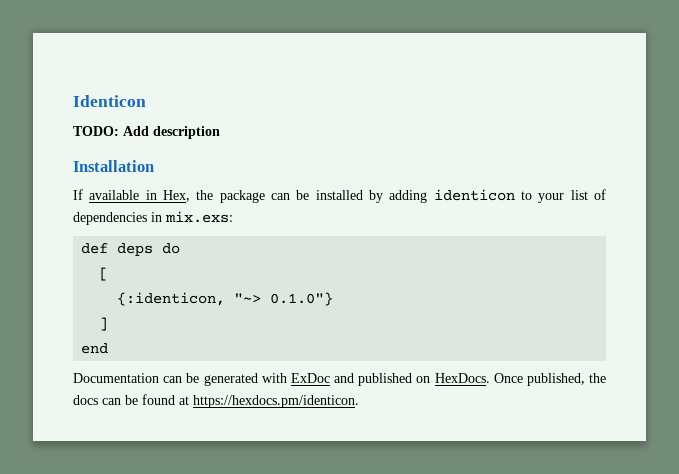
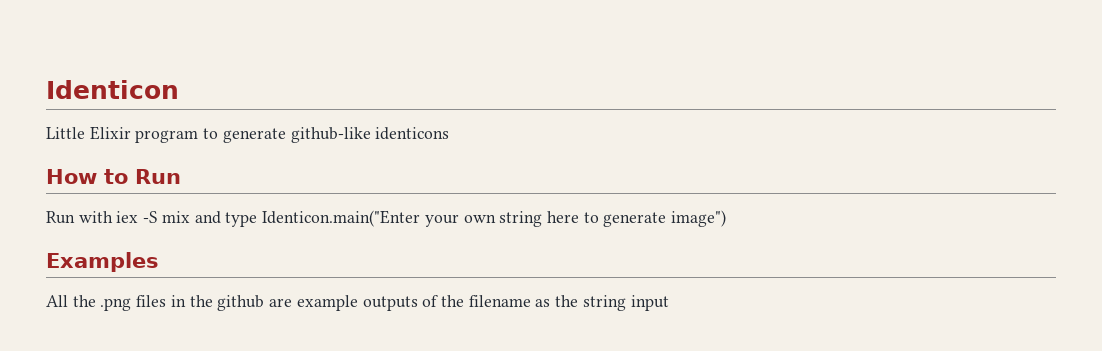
- TODO: Add description
- Installation
- If available in Hex, the package can be installed by adding identicon to your list of dependencies in mix.exs:
- def deps do
- [
- {:identicon, "~> 0.1.0"}
- ]
- end
- Documentation can be generated with ExDoc and published on HexDocs. Once published, the docs can be found at https://hexdocs.pm/identicon.
+ Little Elixir program to generate github-like identicons
+ How to Run
+ Run with iex -S mix and type Identicon.main("Enter your own string here to generate image")
+ Examples
+ All the .png files in the github are example outputs of the filename as the string input

